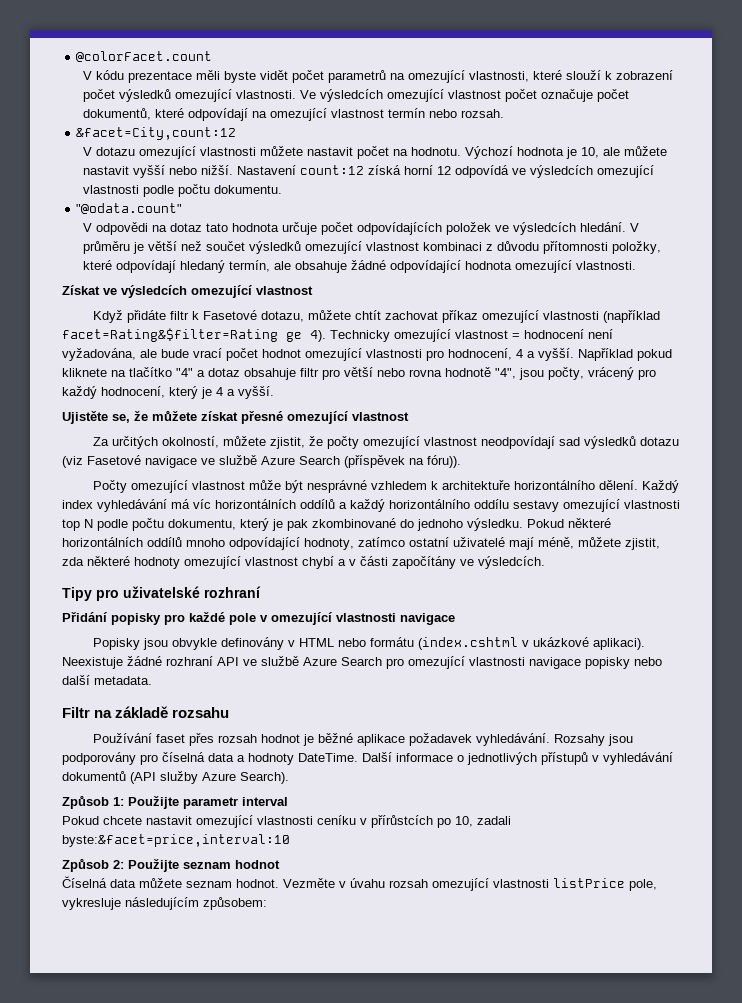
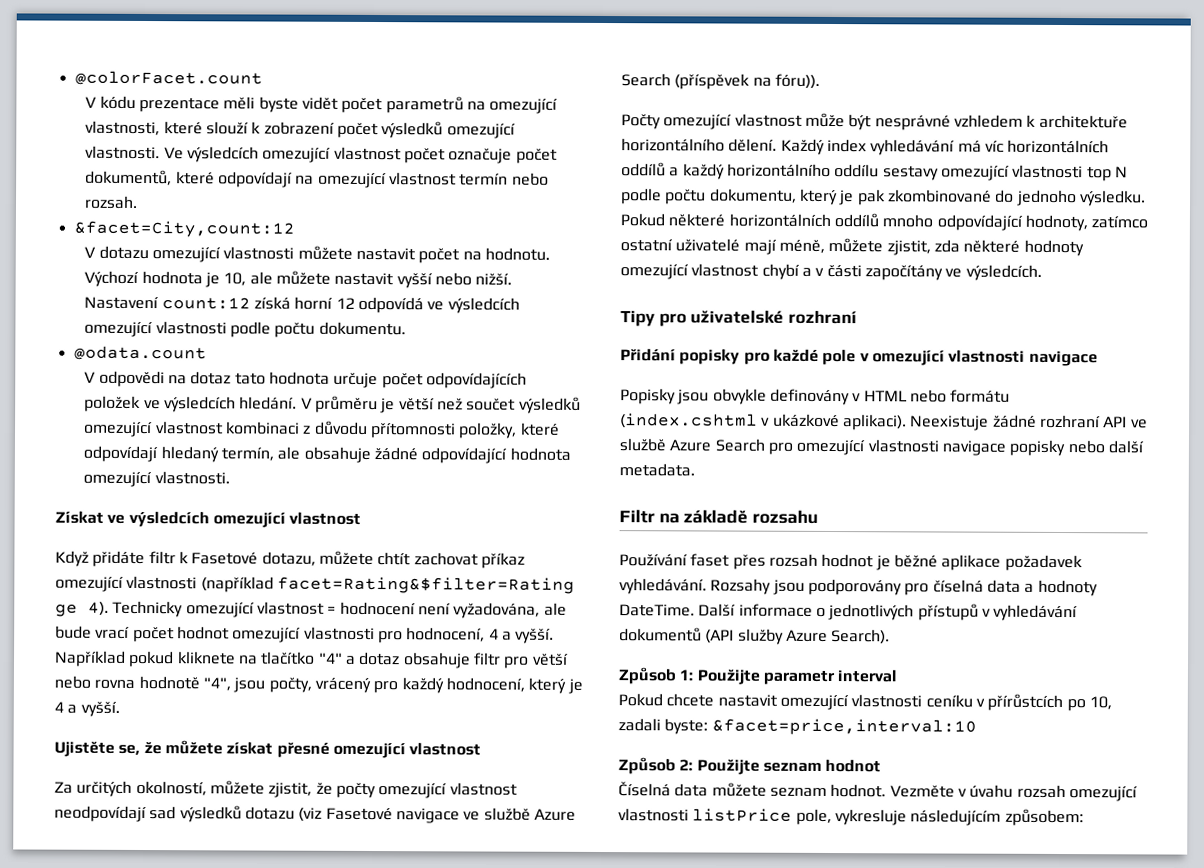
- "@odata.count"
+ @odata.count
- Pokud chcete nastavit omezující vlastnosti ceníku v přírůstcích po 10, zadali byste:&facet=price,interval:10
+ Pokud chcete nastavit omezující vlastnosti ceníku v přírůstcích po 10, zadali byste: &facet=price,interval:10

